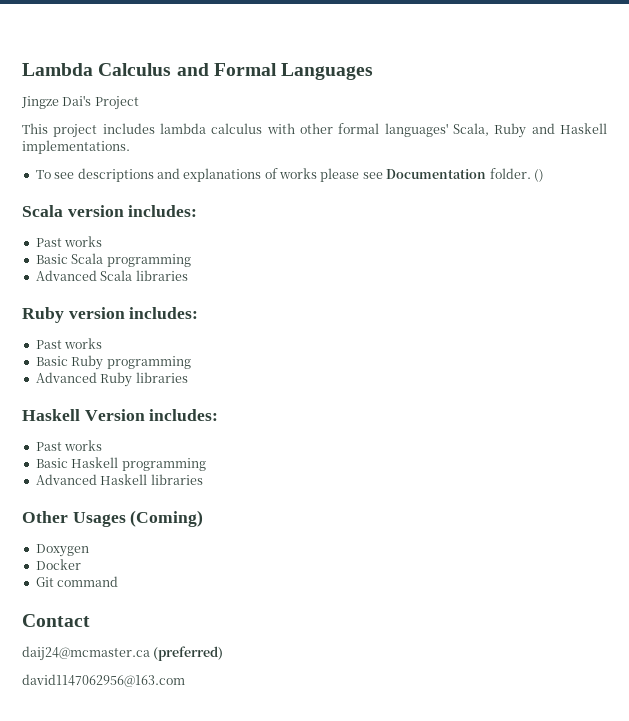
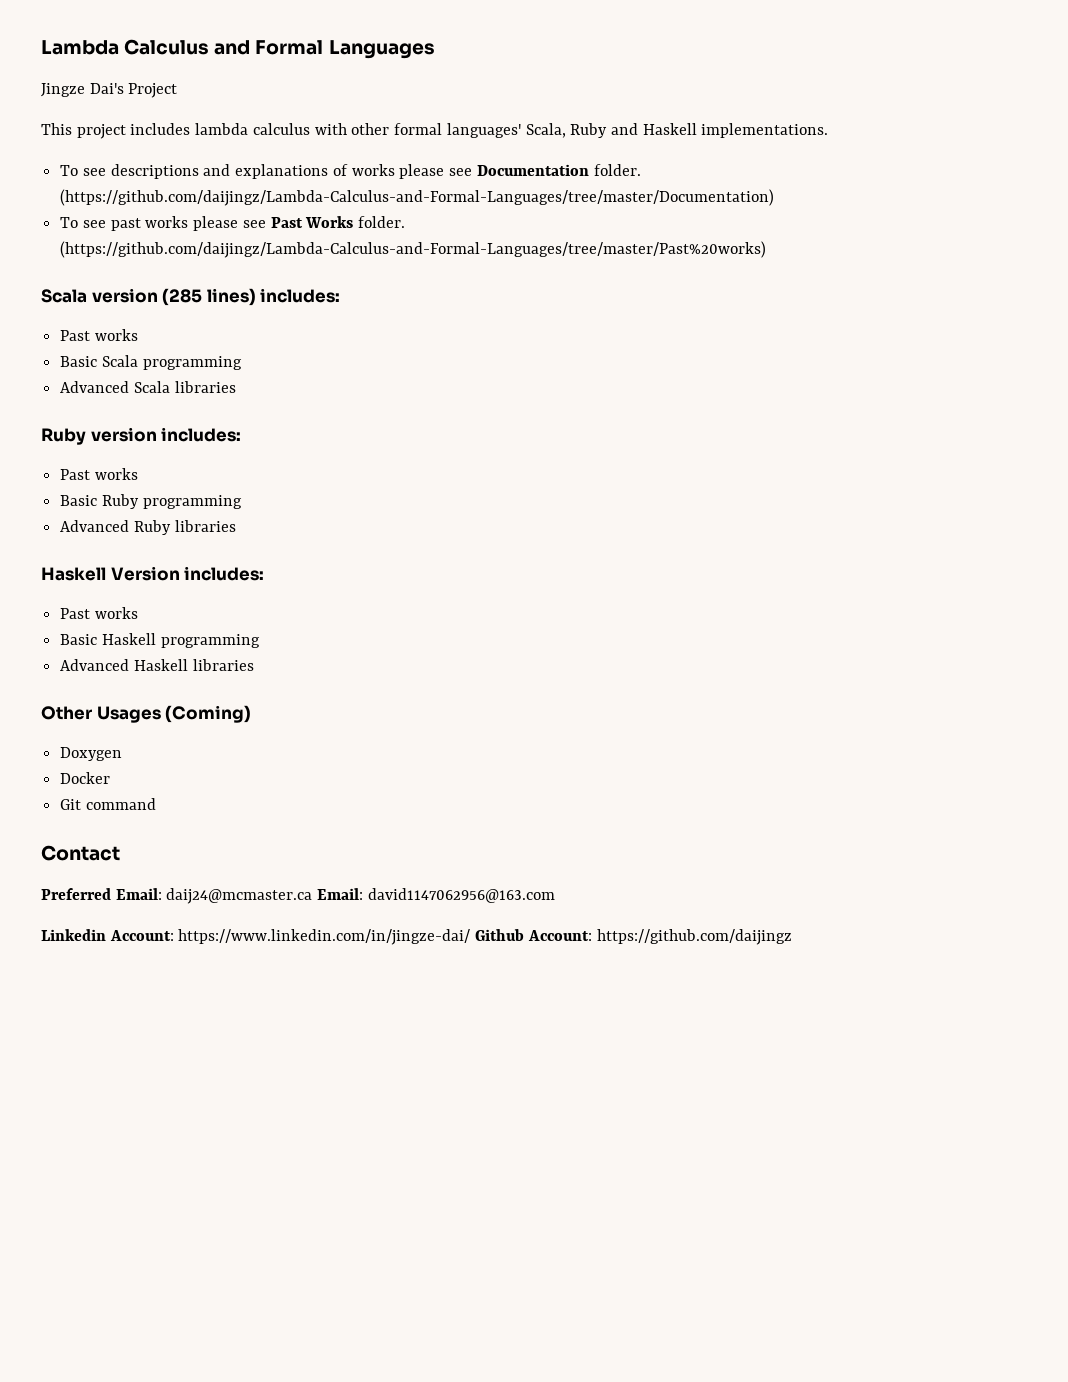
- ()
+ (https://github.com/daijingz/Lambda-Calculus-and-Formal-Languages/tree/master/Documentation)
+ To see past works please see Past Works folder. (https://github.com/daijingz/Lambda-Calculus-and-Formal-Languages/tree/master/Past%20works)
- Scala version includes:
+ Scala version (285 lines) includes:
- daij24@mcmaster.ca (preferred)
- david1147062956@163.com
+ Preferred Email: daij24@mcmaster.ca Email: david1147062956@163.com
+ Linkedin Account: https://www.linkedin.com/in/jingze-dai/ Github Account: https://github.com/daijingz

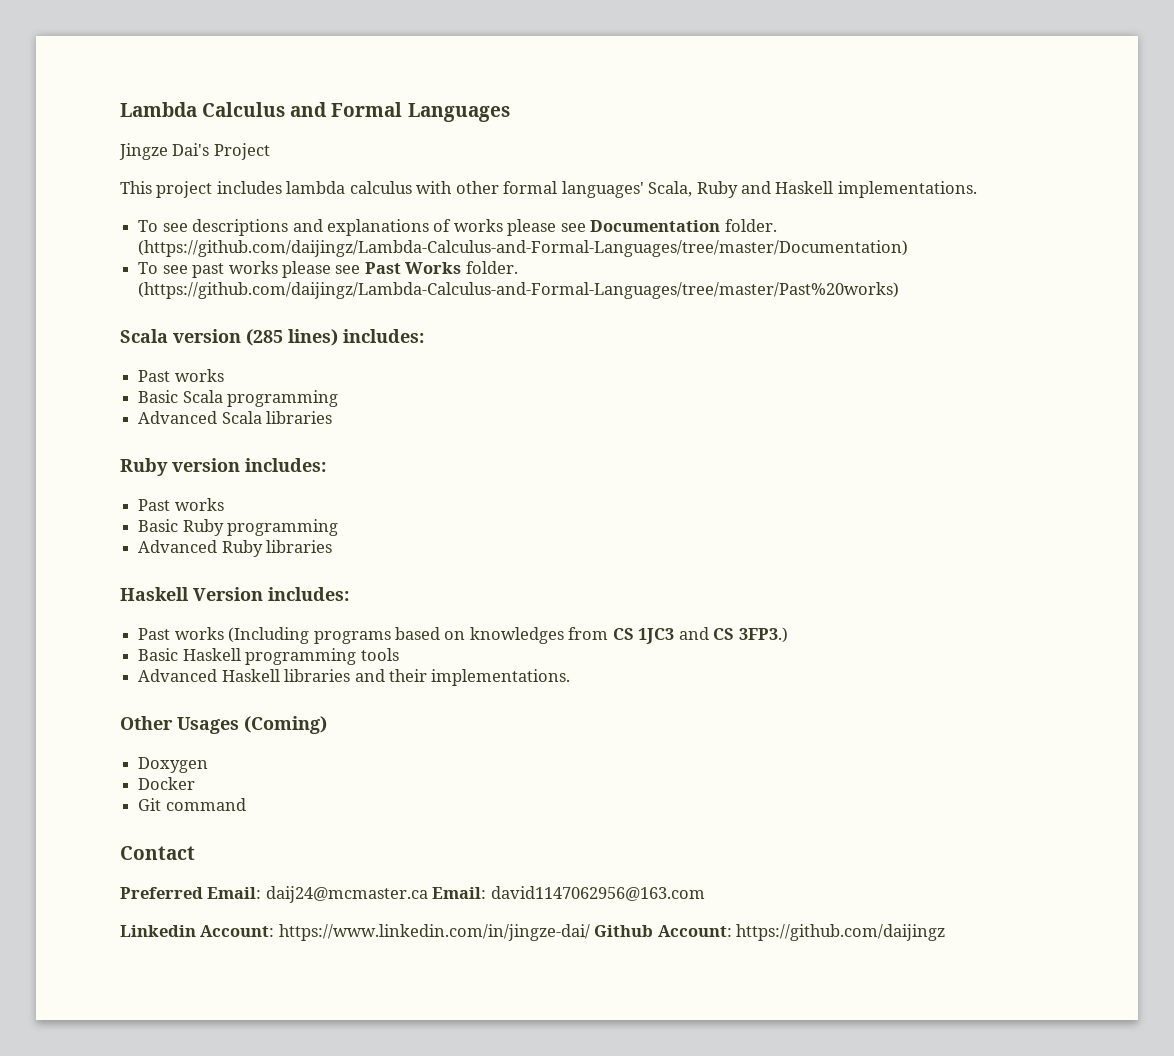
  Haskell Version includes:
- Past works
+ Past works (Including programs based on knowledges from CS 1JC3 and CS 3FP3.)
- Basic Haskell programming
+ Basic Haskell programming tools
- Advanced Haskell libraries
+ Advanced Haskell libraries and their implementations.

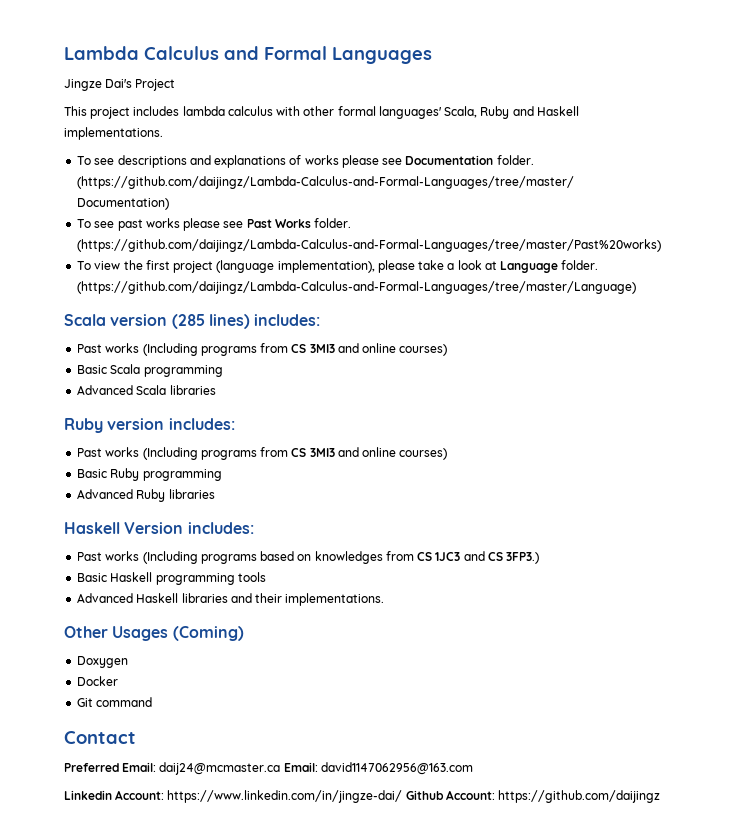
+ To view the first project (language implementation), please take a look at Language folder. (https://github.com/daijingz/Lambda-Calculus-and-Formal-Languages/tree/master/Language)
  Scala version (285 lines) includes:
- Past works
+ Past works (Including programs from CS 3MI3 and online courses)
  Ruby version includes:
- Past works
+ Past works (Including programs from CS 3MI3 and online courses)

